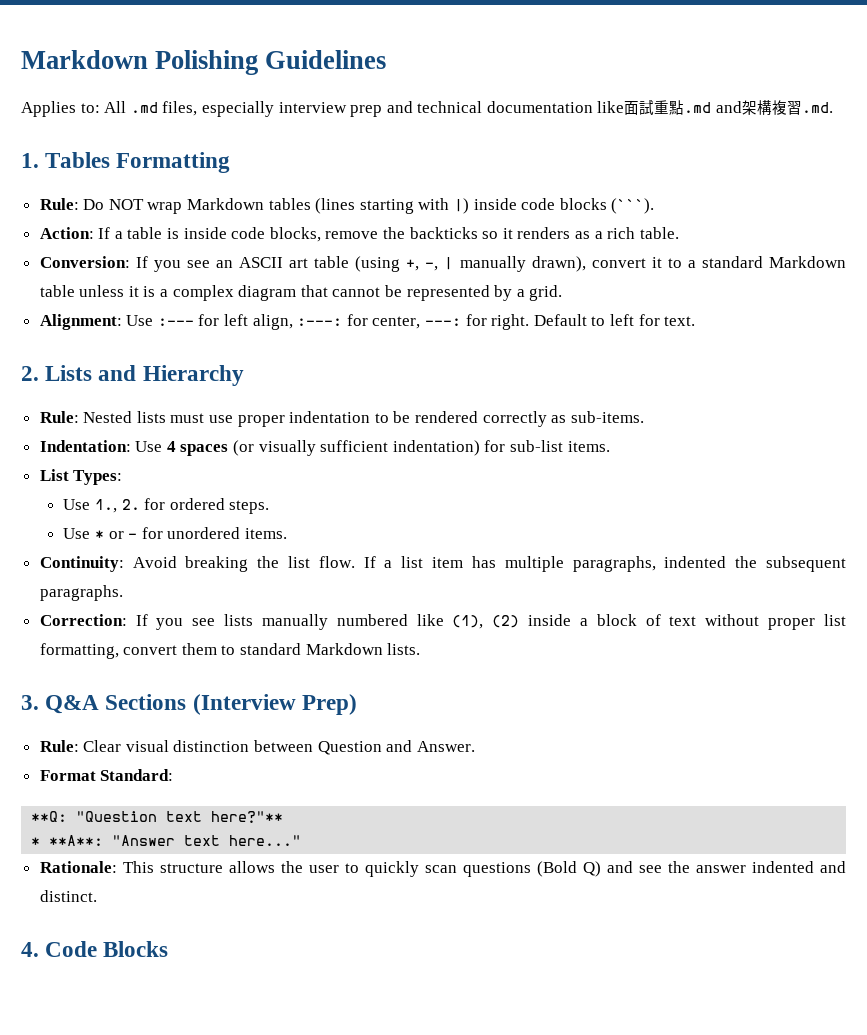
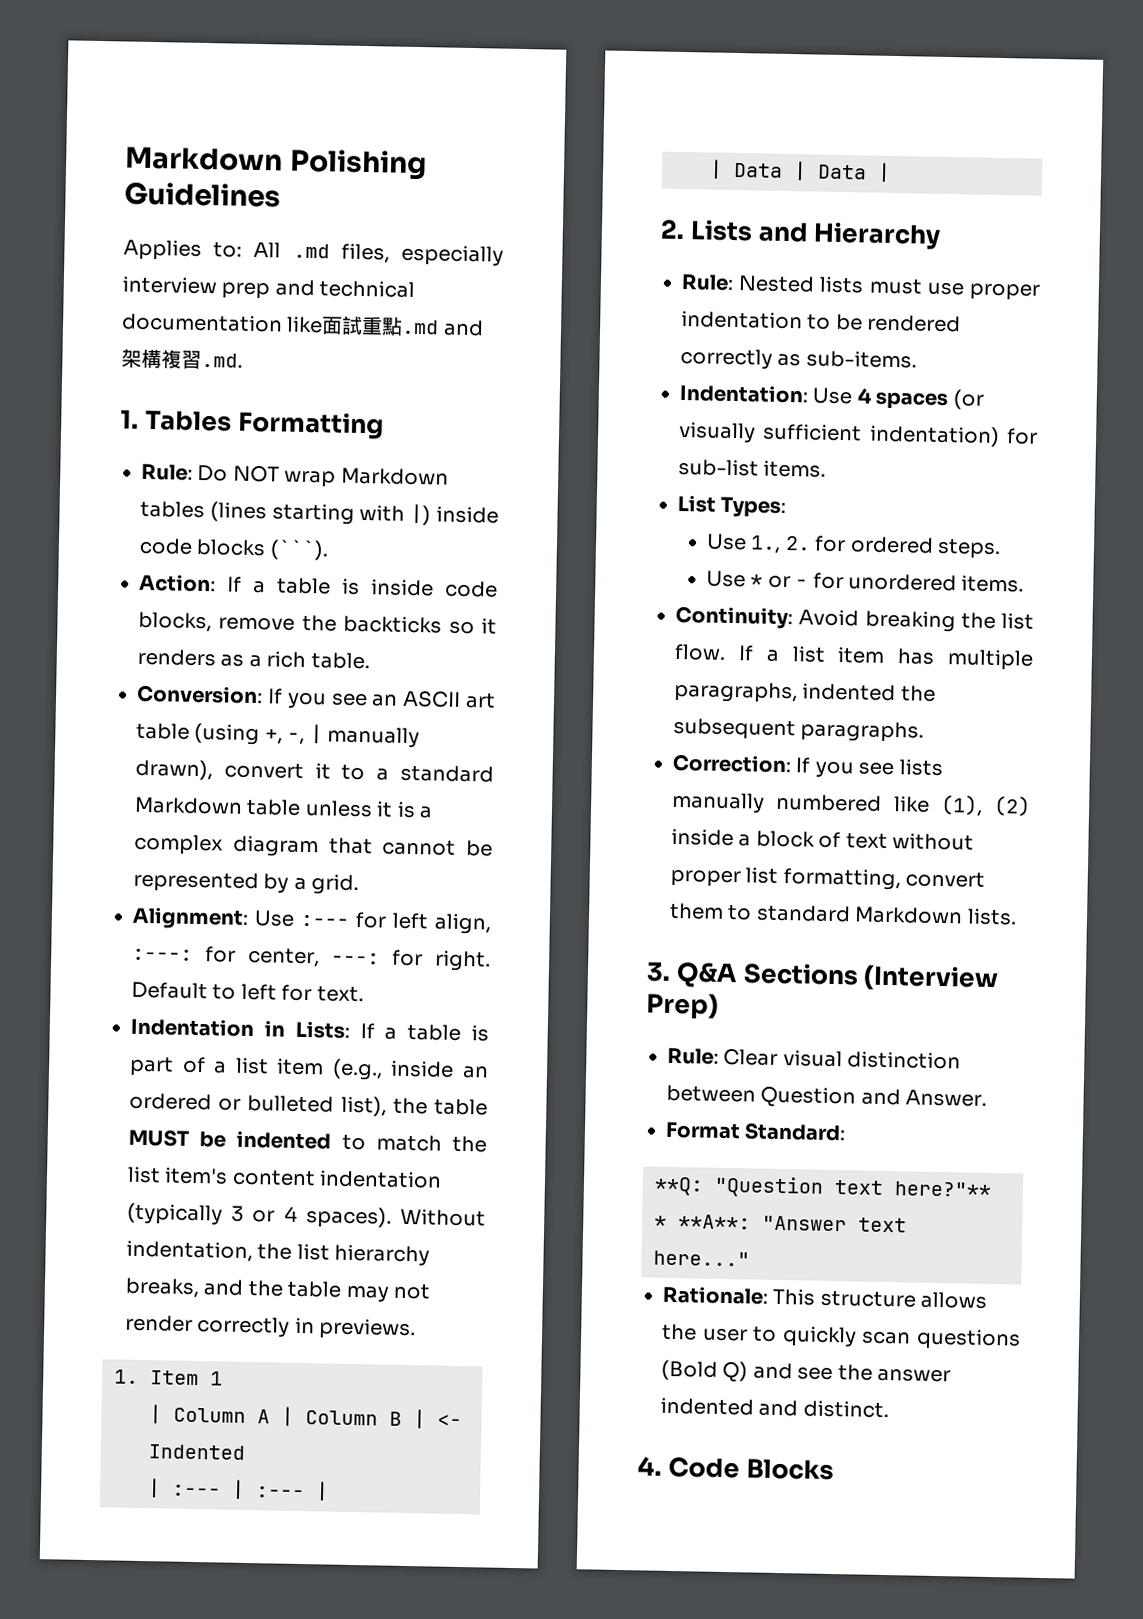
+ Indentation in Lists: If a table is part of a list item (e.g., inside an ordered or bulleted list), the table MUST be indented to match the list item's content indentation (typically 3 or 4 spaces). Without indentation, the list hierarchy breaks, and the table may not render correctly in previews.
+ 1. Item 1
+ | Column A | Column B | <- Indented
+ | :--- | :--- |
+ | Data | Data |

